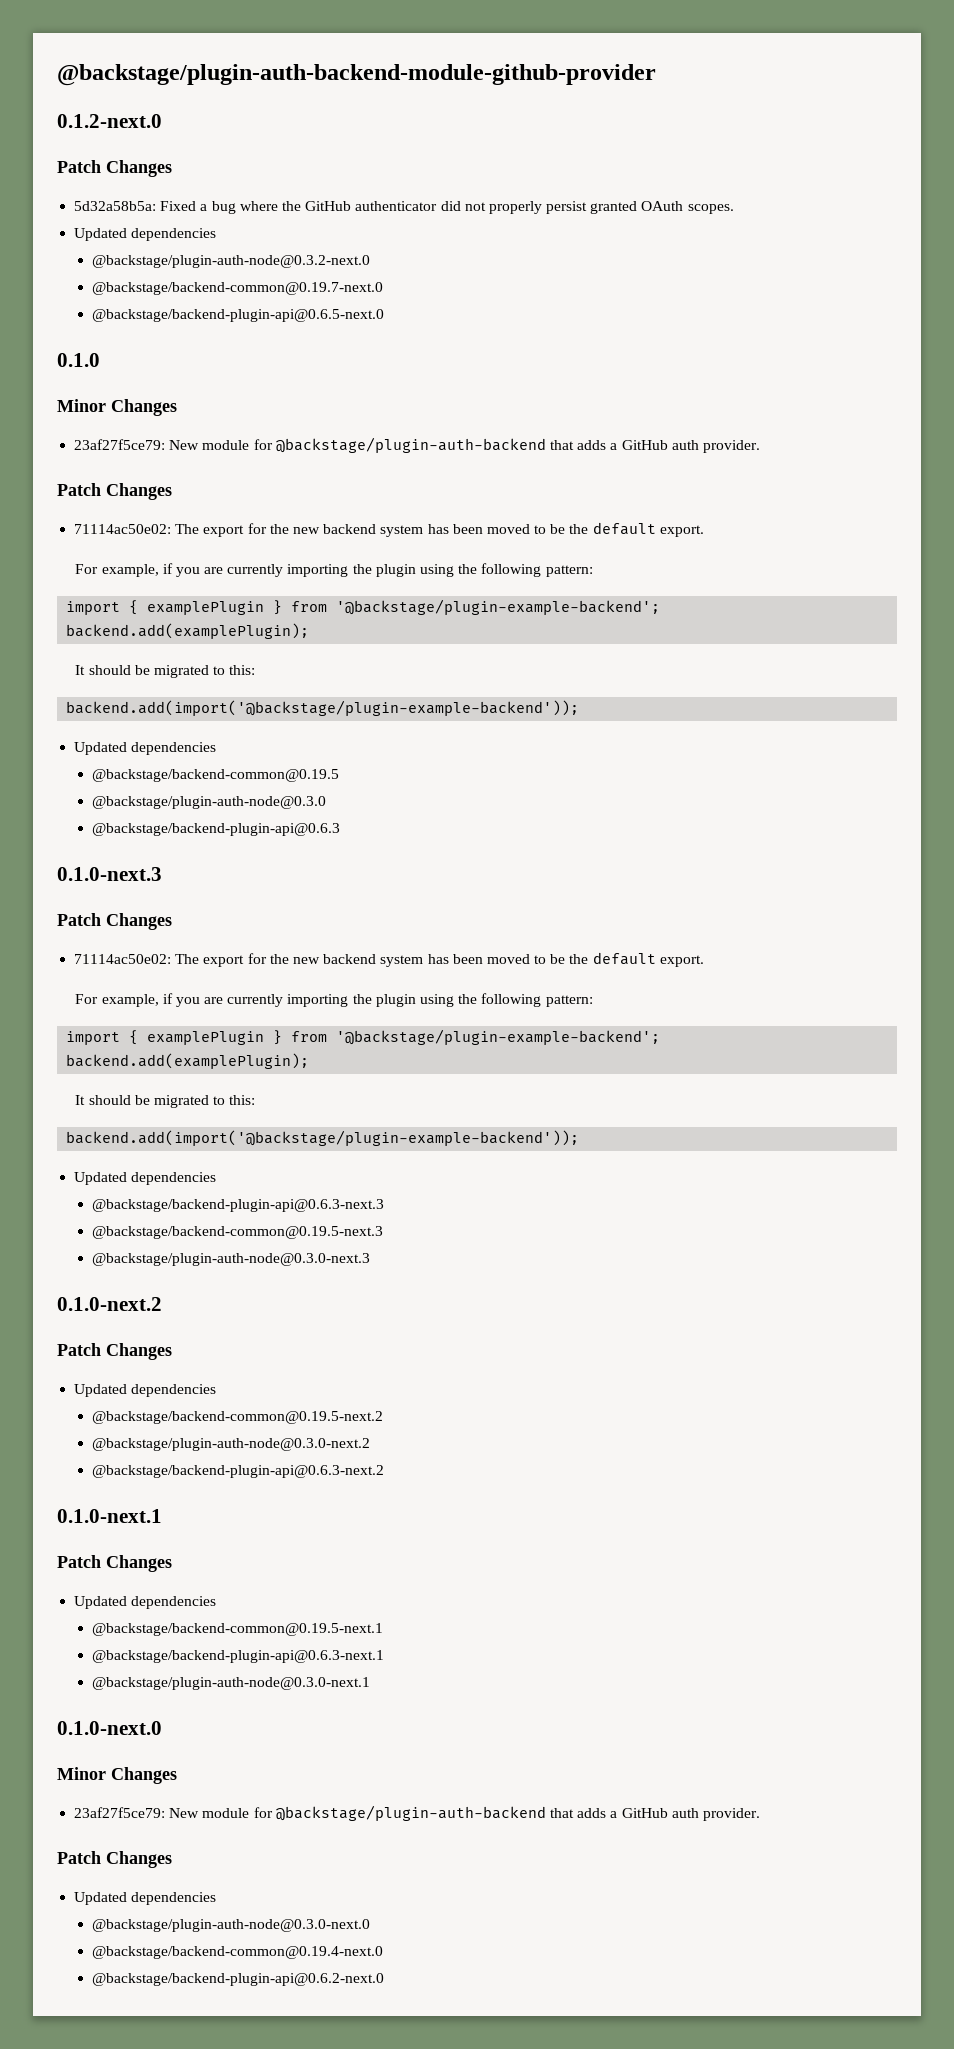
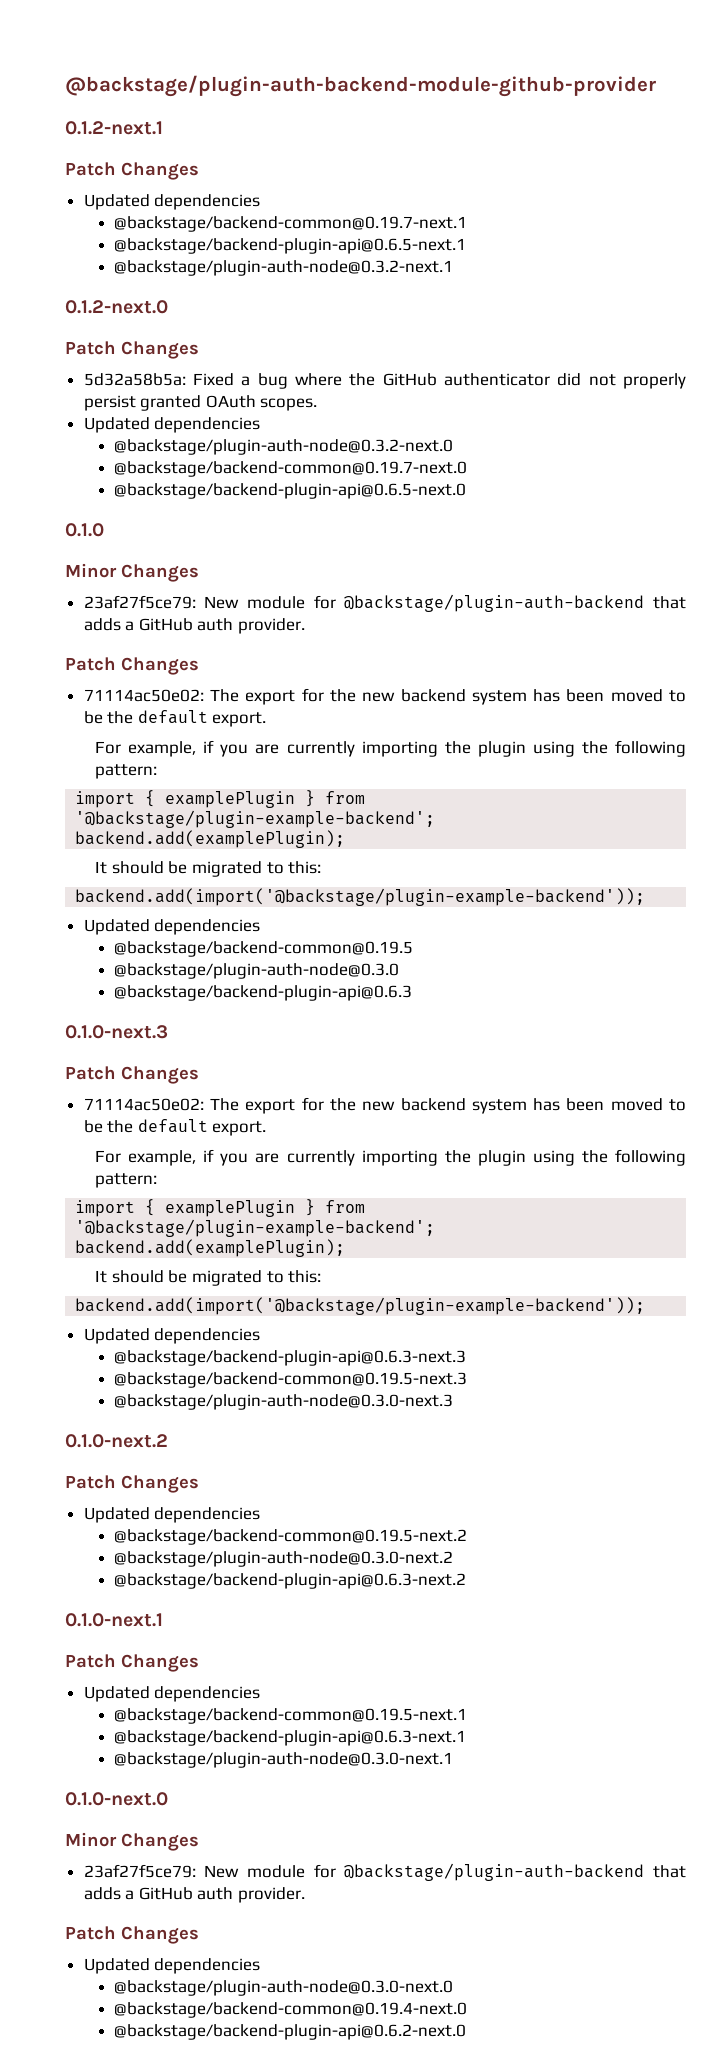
+ 0.1.2-next.1
+ Patch Changes
+ Updated dependencies
+ @backstage/backend-common@0.19.7-next.1
+ @backstage/backend-plugin-api@0.6.5-next.1
+ @backstage/plugin-auth-node@0.3.2-next.1

